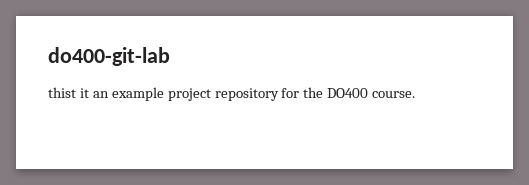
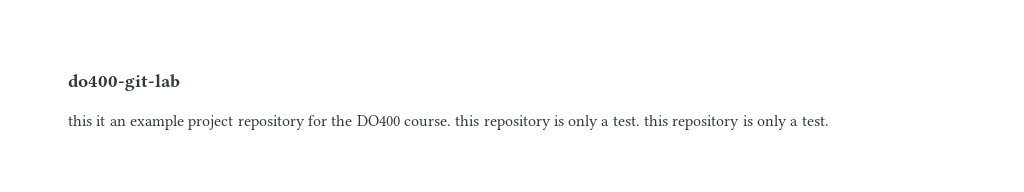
- thist it an example project repository for the DO400 course.
+ this it an example project repository for the DO400 course. this repository is only a test. this repository is only a test.

